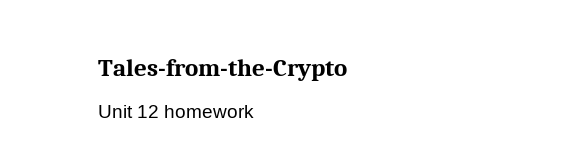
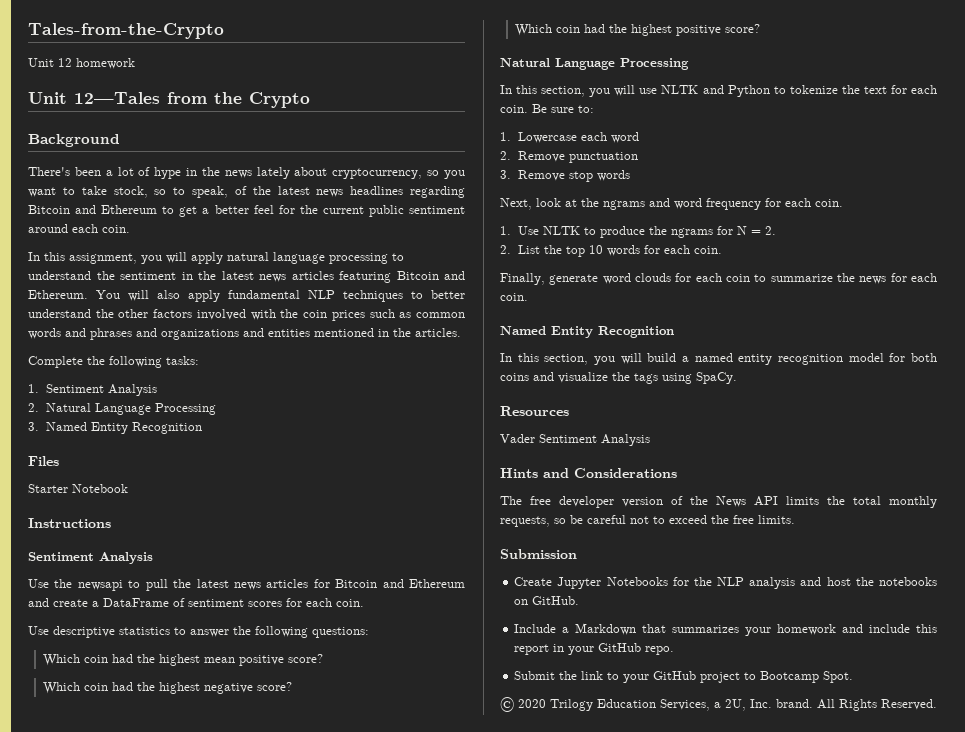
+ Unit 12—Tales from the Crypto
+ Background
+ There's been a lot of hype in the news lately about cryptocurrency, so you want to take stock, so to speak, of the latest news headlines regarding Bitcoin and Ethereum to get a better feel for the current public sentiment around each coin.
+ In this assignment, you will apply natural language processing to understand the sentiment in the latest news articles featuring Bitcoin and Ethereum. You will also apply fundamental NLP techniques to better understand the other factors involved with the coin prices such as common words and phrases and organizations and entities mentioned in the articles.
+ Complete the following tasks:
+ 1. Sentiment Analysis
+ 2. Natural Language Processing
+ 3. Named Entity Recognition
+ Files
+ Starter Notebook
+ Instructions
+ Sentiment Analysis
+ Use the newsapi to pull the latest news articles for Bitcoin and Ethereum and create a DataFrame of sentiment scores for each coin.
+ Use descriptive statistics to answer the following questions:
+ Which coin had the highest mean positive score?
+ Which coin had the highest negative score?
+ Which coin had the highest positive score?
+ Natural Language Processing
+ In this section, you will use NLTK and Python to tokenize the text for each coin. Be sure to:
+ 1. Lowercase each word
+ 2. Remove punctuation
+ 3. Remove stop words
+ Next, look at the ngrams and word frequency for each coin.
+ 1. Use NLTK to produce the ngrams for N = 2.
+ 2. List the top 10 words for each coin.
+ Finally, generate word clouds for each coin to summarize the news for each coin.
+ Named Entity Recognition
+ In this section, you will build a named entity recognition model for both coins and visualize the tags using SpaCy.
+ Resources
+ Vader Sentiment Analysis
+ Hints and Considerations
+ The free developer version of the News API limits the total monthly requests, so be careful not to exceed the free limits.
+ Submission
+ Create Jupyter Notebooks for the NLP analysis and host the notebooks on GitHub.
+ Include a Markdown that summarizes your homework and include this report in your GitHub repo.
+ Submit the link to your GitHub project to Bootcamp Spot.
+ © 2020 Trilogy Education Services, a 2U, Inc. brand. All Rights Reserved.

